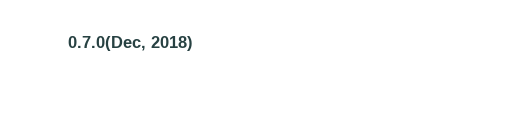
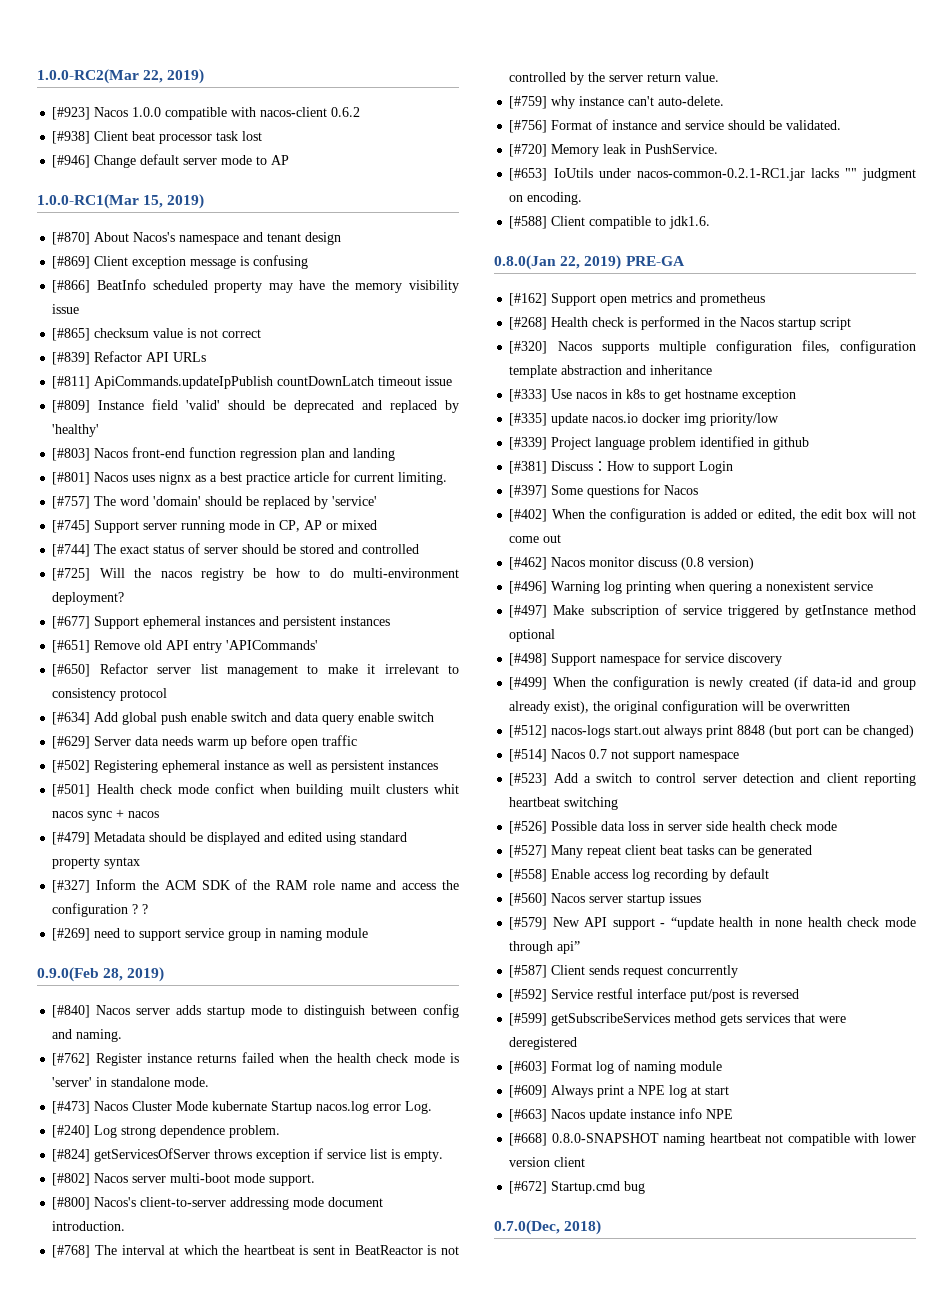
+ 1.0.0-RC2(Mar 22, 2019)
+ [#923] Nacos 1.0.0 compatible with nacos-client 0.6.2
+ [#938] Client beat processor task lost
+ [#946] Change default server mode to AP
+ 1.0.0-RC1(Mar 15, 2019)
+ [#870] About Nacos's namespace and tenant design
+ [#869] Client exception message is confusing
+ [#866] BeatInfo scheduled property may have the memory visibility issue
+ [#865] checksum value is not correct
+ [#839] Refactor API URLs
+ [#811] ApiCommands.updateIpPublish countDownLatch timeout issue
+ [#809] Instance field 'valid' should be deprecated and replaced by 'healthy'
+ [#803] Nacos front-end function regression plan and landing
+ [#801] Nacos uses nignx as a best practice article for current limiting.
+ [#757] The word 'domain' should be replaced by 'service'
+ [#745] Support server running mode in CP, AP or mixed
+ [#744] The exact status of server should be stored and controlled
+ [#725] Will the nacos registry be how to do multi-environment deployment?
+ [#677] Support ephemeral instances and persistent instances
+ [#651] Remove old API entry 'APICommands'
+ [#650] Refactor server list management to make it irrelevant to consistency protocol
+ [#634] Add global push enable switch and data query enable switch
+ [#629] Server data needs warm up before open traffic
+ [#502] Registering ephemeral instance as well as persistent instances
+ [#501] Health check mode confict when building muilt clusters whit nacos sync + nacos
+ [#479] Metadata should be displayed and edited using standard property syntax
+ [#327] Inform the ACM SDK of the RAM role name and access the configuration ? ?
+ [#269] need to support service group in naming module
+ 0.9.0(Feb 28, 2019)
+ [#840] Nacos server adds startup mode to distinguish between config and naming.
+ [#762] Register instance returns failed when the health check mode is 'server' in standalone mode.
+ [#473] Nacos Cluster Mode kubernate Startup nacos.log error Log.
+ [#240] Log strong dependence problem.
+ [#824] getServicesOfServer throws exception if service list is empty.
+ [#802] Nacos server multi-boot mode support.
+ [#800] Nacos's client-to-server addressing mode document introduction.
+ [#768] The interval at which the heartbeat is sent in BeatReactor is not controlled by the server return value.
+ [#759] why instance can't auto-delete.
+ [#756] Format of instance and service should be validated.
+ [#720] Memory leak in PushService.
+ [#653] IoUtils under nacos-common-0.2.1-RC1.jar lacks "" judgment on encoding.
+ [#588] Client compatible to jdk1.6.
+ 0.8.0(Jan 22, 2019) PRE-GA
+ [#162] Support open metrics and prometheus
+ [#268] Health check is performed in the Nacos startup script
+ [#320] Nacos supports multiple configuration files, configuration template abstraction and inheritance
+ [#333] Use nacos in k8s to get hostname exception
+ [#335] update nacos.io docker img priority/low
+ [#339] Project language problem identified in github
+ [#381] Discuss：How to support Login
+ [#397] Some questions for Nacos
+ [#402] When the configuration is added or edited, the edit box will not come out
+ [#462] Nacos monitor discuss (0.8 version)
+ [#496] Warning log printing when quering a nonexistent service
+ [#497] Make subscription of service triggered by getInstance method optional
+ [#498] Support namespace for service discovery
+ [#499] When the configuration is newly created (if data-id and group already exist), the original configuration will be overwritten
+ [#512] nacos-logs start.out always print 8848 (but port can be changed)
+ [#514] Nacos 0.7 not support namespace
+ [#523] Add a switch to control server detection and client reporting heartbeat switching
+ [#526] Possible data loss in server side health check mode
+ [#527] Many repeat client beat tasks can be generated
+ [#558] Enable access log recording by default
+ [#560] Nacos server startup issues
+ [#579] New API support - “update health in none health check mode through api”
+ [#587] Client sends request concurrently
+ [#592] Service restful interface put/post is reversed
+ [#599] getSubscribeServices method gets services that were deregistered
+ [#603] Format log of naming module
+ [#609] Always print a NPE log at start
+ [#663] Nacos update instance info NPE
+ [#668] 0.8.0-SNAPSHOT naming heartbeat not compatible with lower version client
+ [#672] Startup.cmd bug

